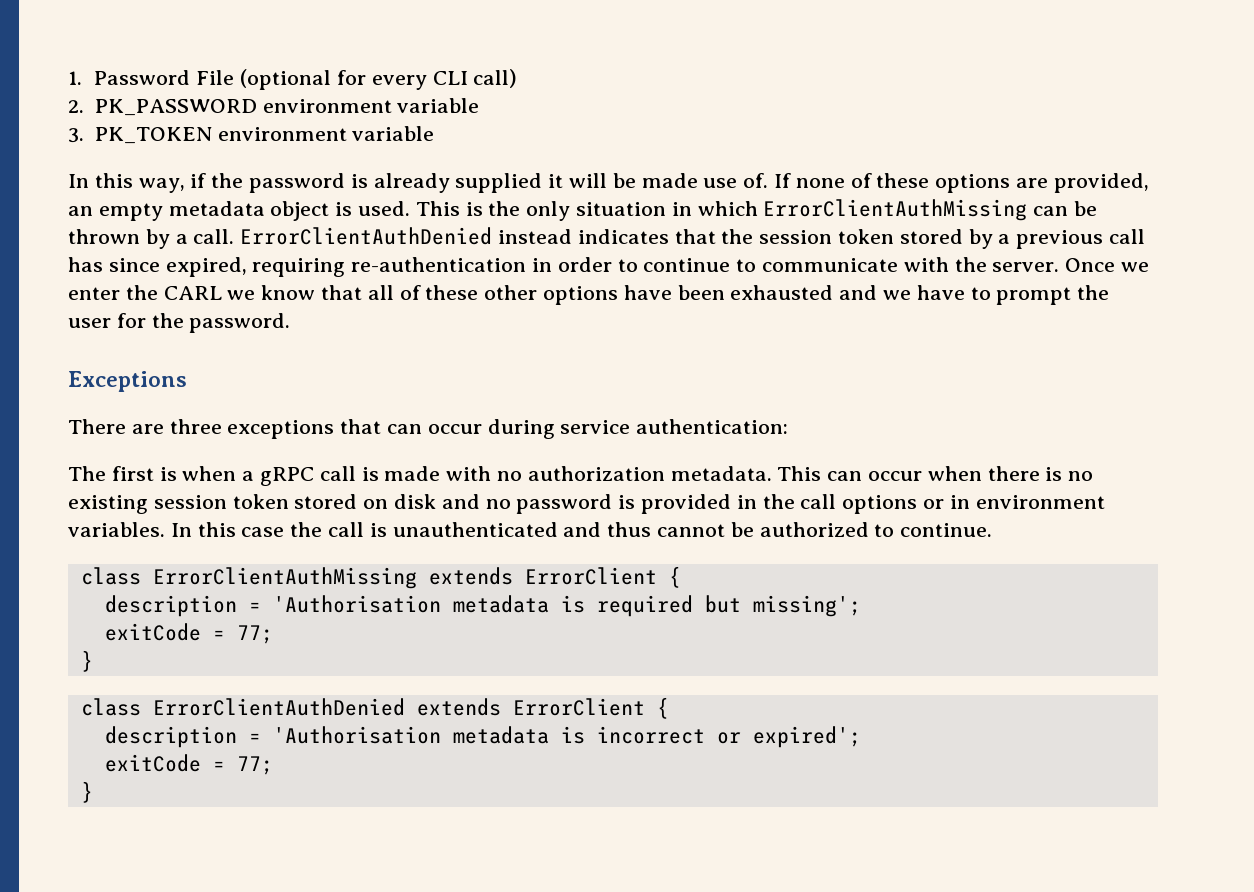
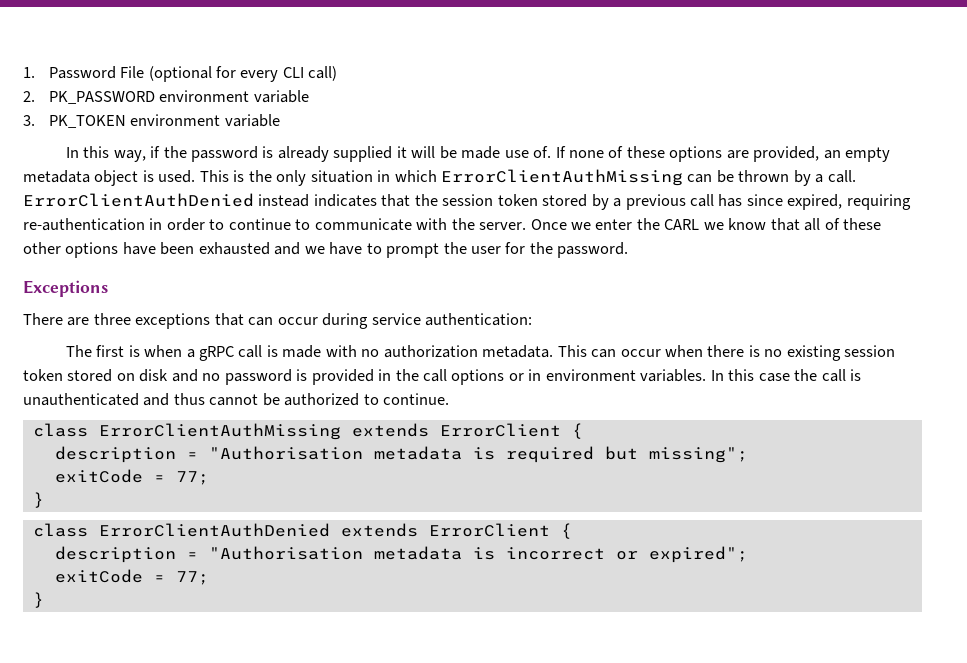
- description = 'Authorisation metadata is required but missing';
+ description = "Authorisation metadata is required but missing";
- description = 'Authorisation metadata is incorrect or expired';
+ description = "Authorisation metadata is incorrect or expired";

